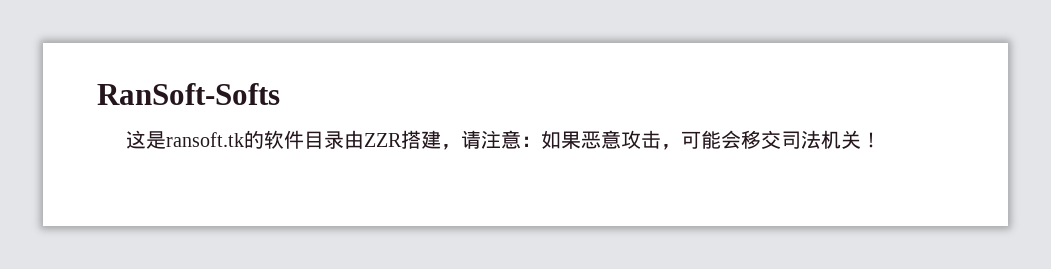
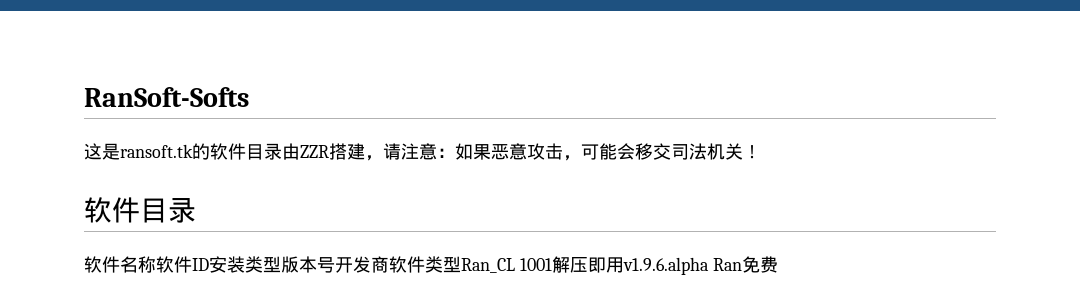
  这是ransoft.tk的软件目录由ZZR搭建，请注意：如果恶意攻击，可能会移交司法机关！
+ 软件目录
+ 软件名称软件ID安装类型版本号开发商软件类型Ran_CL 1001解压即用v1.9.6.alpha Ran免费

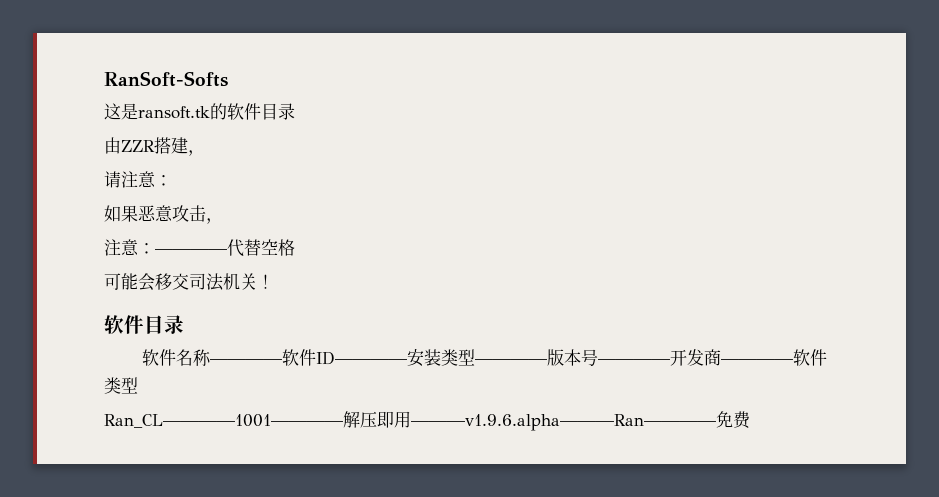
- 这是ransoft.tk的软件目录由ZZR搭建，请注意：如果恶意攻击，可能会移交司法机关！
+ 这是ransoft.tk的软件目录
+ 由ZZR搭建，
+ 请注意：
+ 如果恶意攻击，
+ 注意：————代替空格
+ 可能会移交司法机关！
- 软件名称软件ID安装类型版本号开发商软件类型Ran_CL 1001解压即用v1.9.6.alpha Ran免费
+ 软件名称————软件ID————安装类型————版本号————开发商————软件类型
+ Ran_CL————1001————解压即用———v1.9.6.alpha———Ran————免费

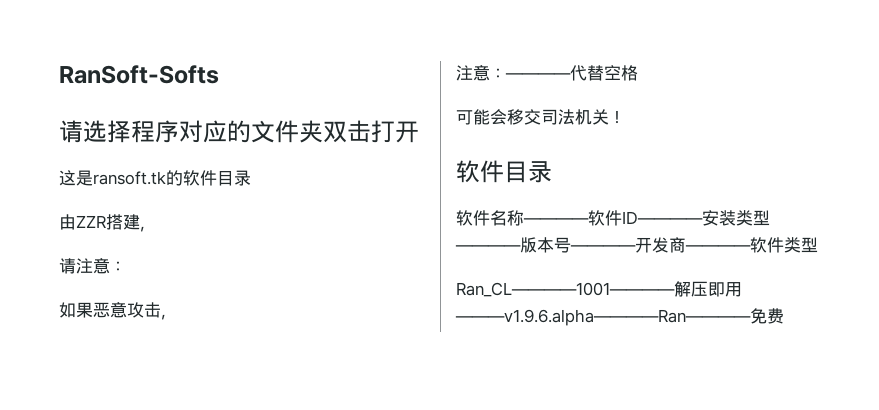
+ 请选择程序对应的文件夹双击打开
- Ran_CL————1001————解压即用———v1.9.6.alpha———Ran————免费
+ Ran_CL————1001————解压即用———v1.9.6.alpha————Ran————免费

